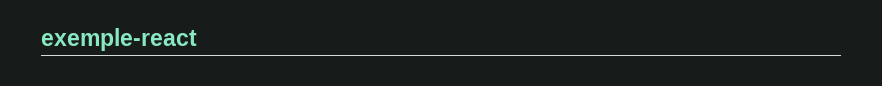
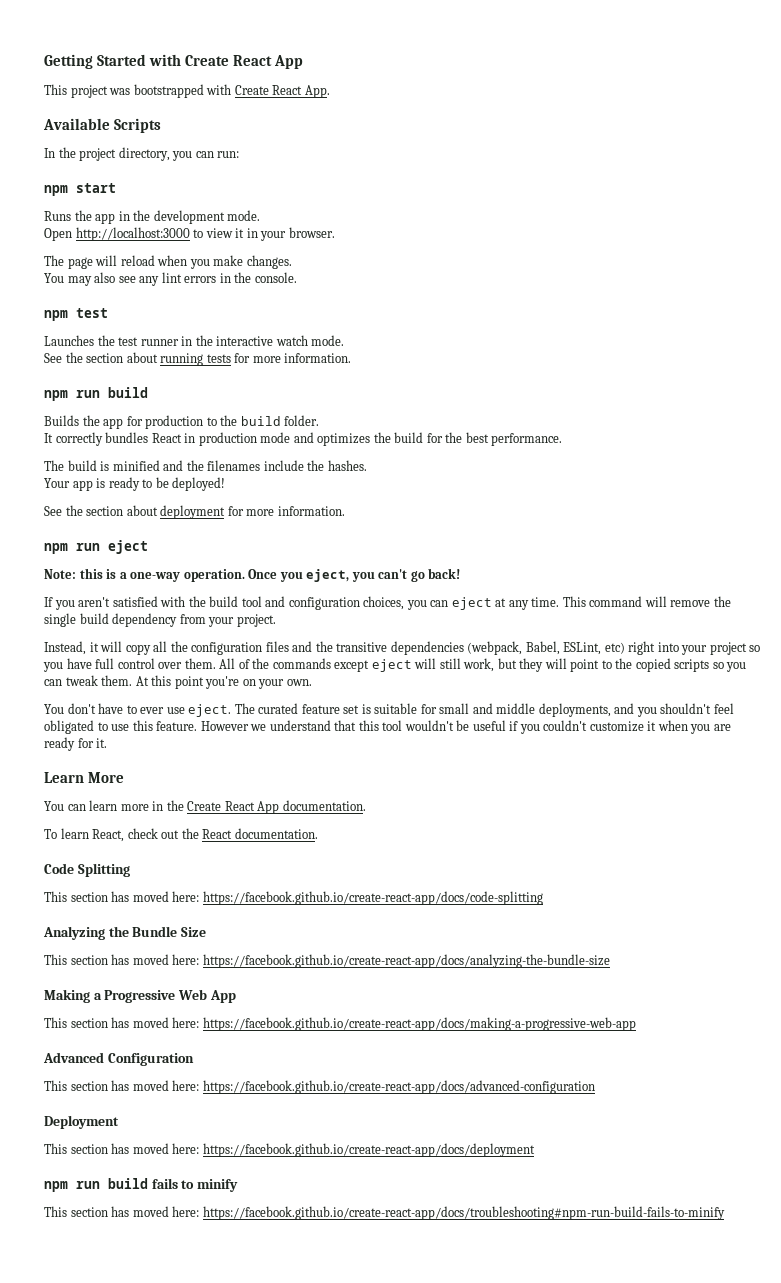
- exemple-react
+ Getting Started with Create React App
+ This project was bootstrapped with Create React App.
+ Available Scripts
+ In the project directory, you can run:
+ npm start
+ Runs the app in the development mode.
+ Open http://localhost:3000 to view it in your browser.
+ The page will reload when you make changes.
+ You may also see any lint errors in the console.
+ npm test
+ Launches the test runner in the interactive watch mode.
+ See the section about running tests for more information.
+ npm run build
+ Builds the app for production to the build folder.
+ It correctly bundles React in production mode and optimizes the build for the best performance.
+ The build is minified and the filenames include the hashes.
+ Your app is ready to be deployed!
+ See the section about deployment for more information.
+ npm run eject
+ Note: this is a one-way operation. Once you eject, you can't go back!
+ If you aren't satisfied with the build tool and configuration choices, you can eject at any time. This command will remove the single build dependency from your project.
+ Instead, it will copy all the configuration files and the transitive dependencies (webpack, Babel, ESLint, etc) right into your project so you have full control over them. All of the commands except eject will still work, but they will point to the copied scripts so you can tweak them. At this point you're on your own.
+ You don't have to ever use eject. The curated feature set is suitable for small and middle deployments, and you shouldn't feel obligated to use this feature. However we understand that this tool wouldn't be useful if you couldn't customize it when you are ready for it.
+ Learn More
+ You can learn more in the Create React App documentation.
+ To learn React, check out the React documentation.
+ Code Splitting
+ This section has moved here: https://facebook.github.io/create-react-app/docs/code-splitting
+ Analyzing the Bundle Size
+ This section has moved here: https://facebook.github.io/create-react-app/docs/analyzing-the-bundle-size
+ Making a Progressive Web App
+ This section has moved here: https://facebook.github.io/create-react-app/docs/making-a-progressive-web-app
+ Advanced Configuration
+ This section has moved here: https://facebook.github.io/create-react-app/docs/advanced-configuration
+ Deployment
+ This section has moved here: https://facebook.github.io/create-react-app/docs/deployment
+ npm run build fails to minify
+ This section has moved here: https://facebook.github.io/create-react-app/docs/troubleshooting#npm-run-build-fails-to-minify

